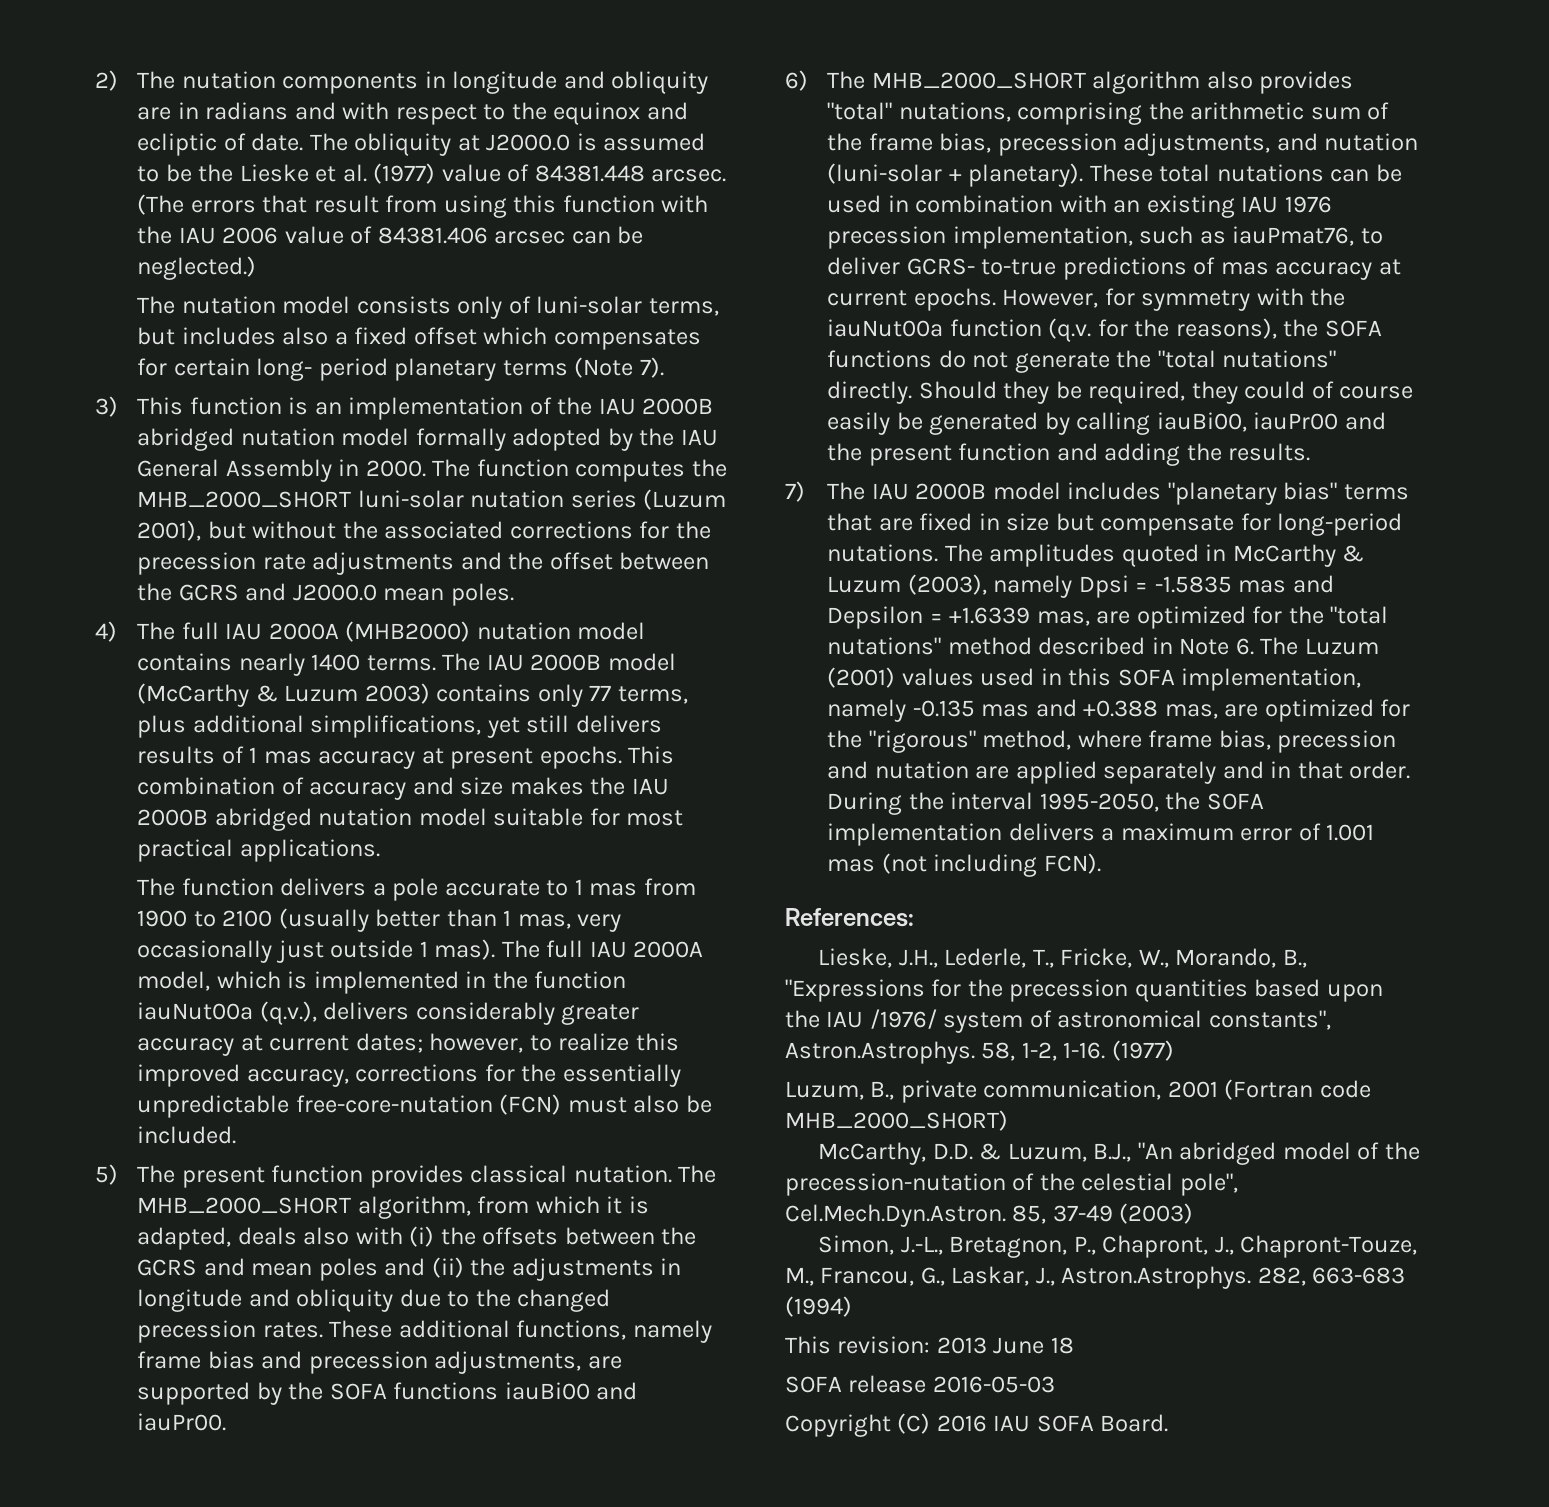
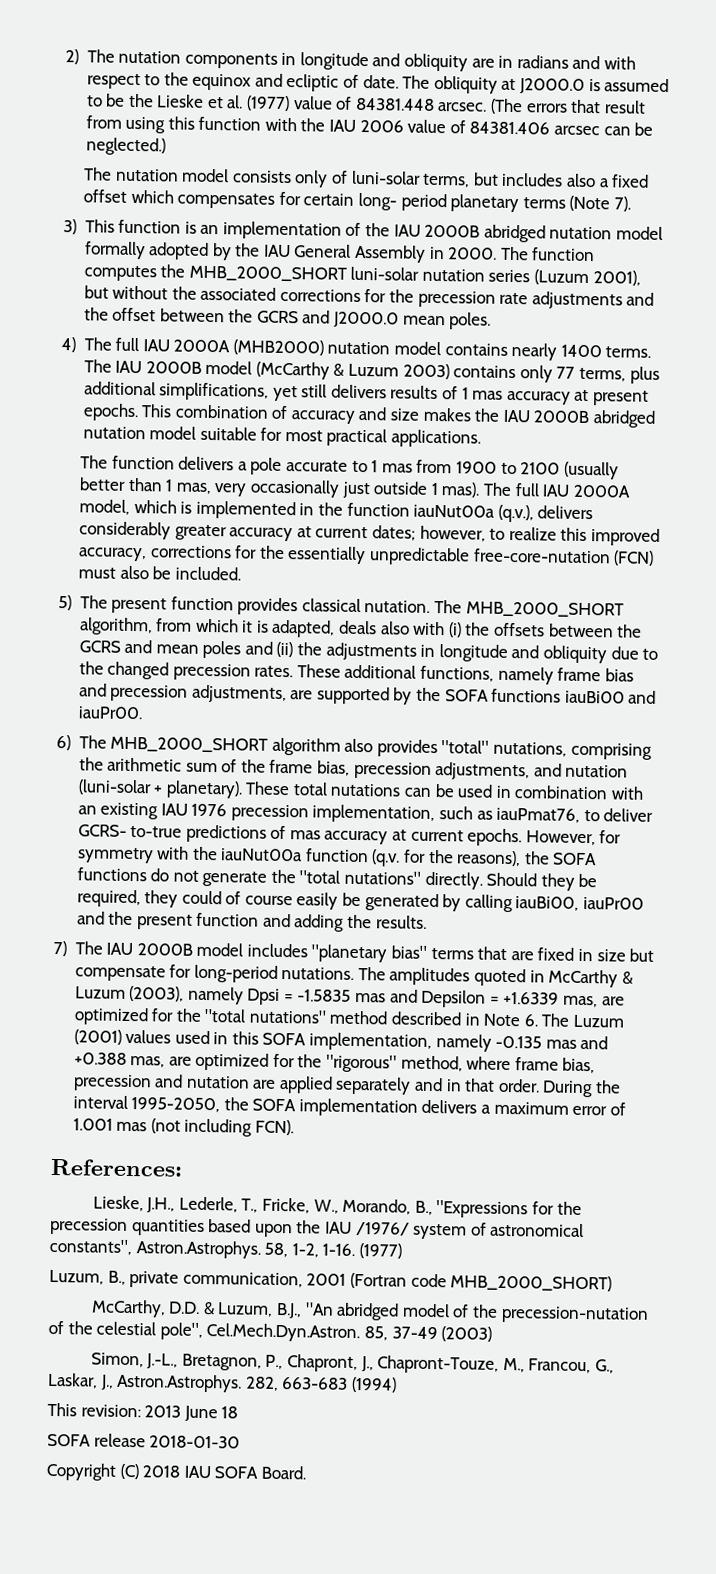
- SOFA release 2016-05-03
+ SOFA release 2018-01-30
- Copyright (C) 2016 IAU SOFA Board.
+ Copyright (C) 2018 IAU SOFA Board.

